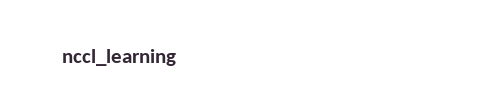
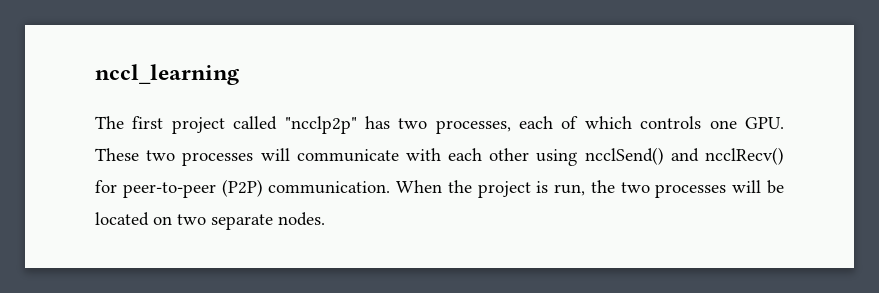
+ The first project called "ncclp2p" has two processes, each of which controls one GPU. These two processes will communicate with each other using ncclSend() and ncclRecv() for peer-to-peer (P2P) communication. When the project is run, the two processes will be located on two separate nodes.

